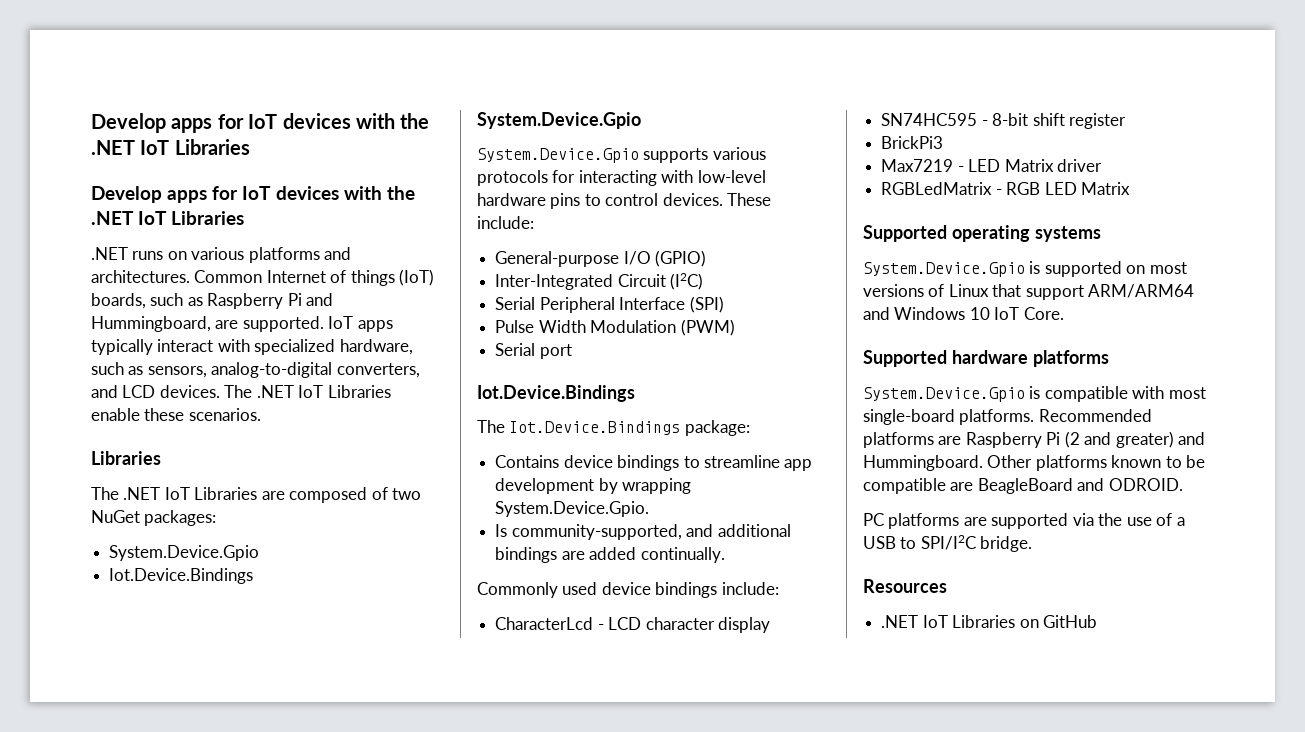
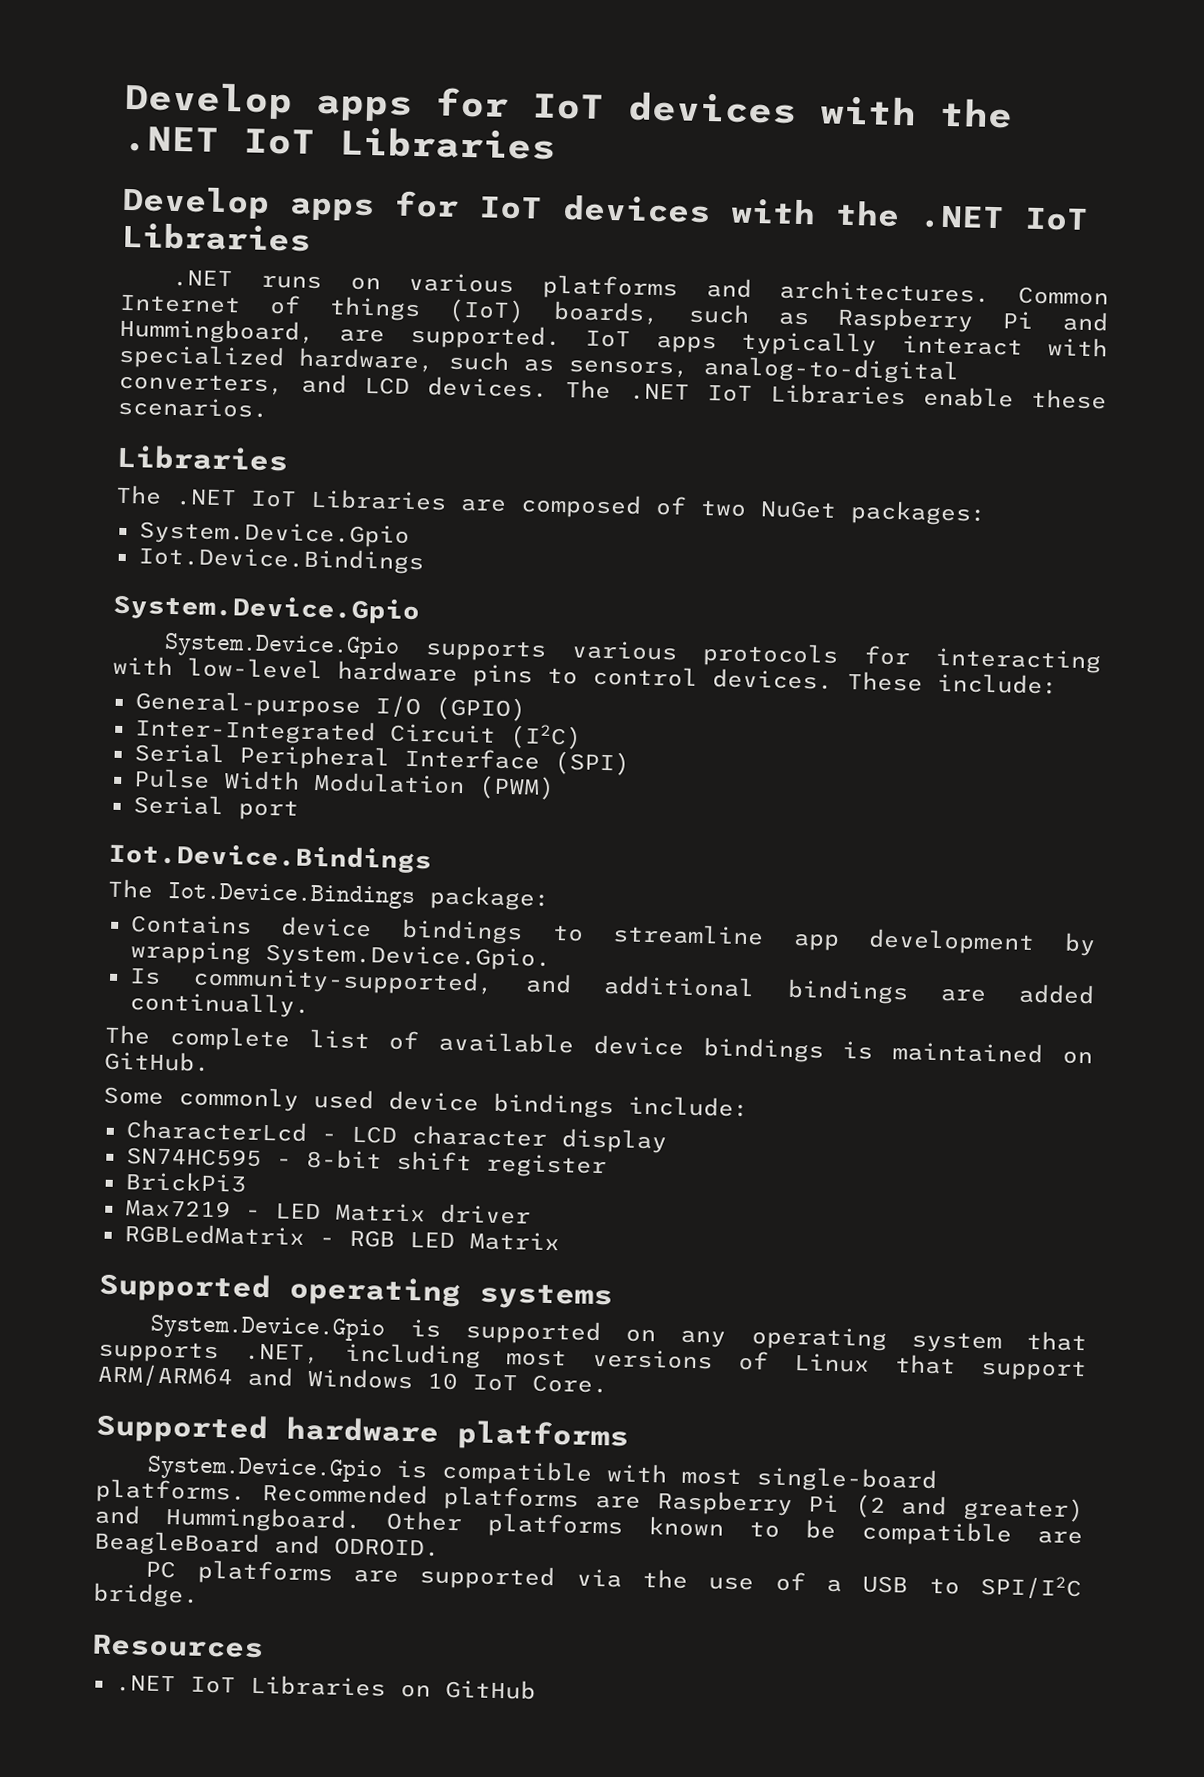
- Commonly used device bindings include:
+ The complete list of available device bindings is maintained on GitHub.
+ Some commonly used device bindings include:
- System.Device.Gpio is supported on most versions of Linux that support ARM/ARM64 and Windows 10 IoT Core.
+ System.Device.Gpio is supported on any operating system that supports .NET, including most versions of Linux that support ARM/ARM64 and Windows 10 IoT Core.

